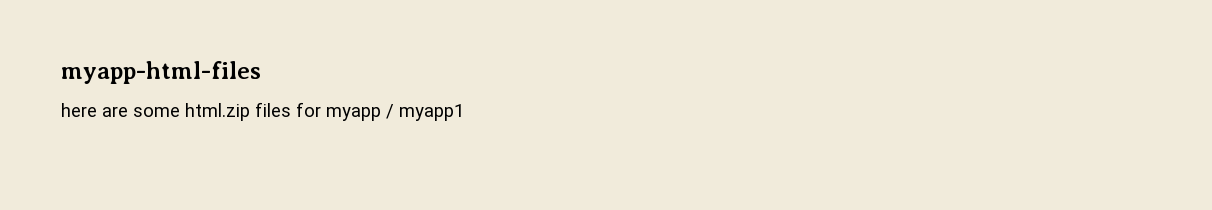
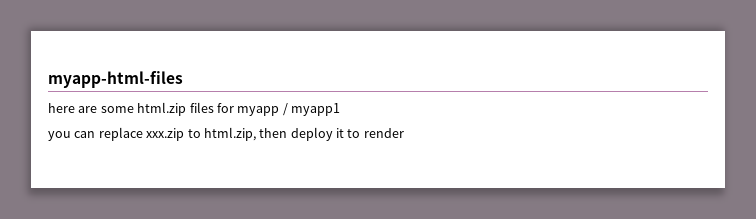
+ you can replace xxx.zip to html.zip, then deploy it to render

